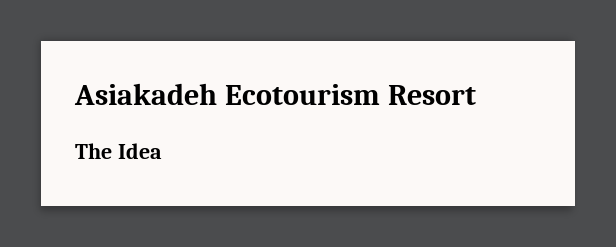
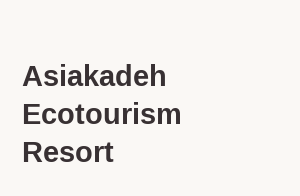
- The Idea

